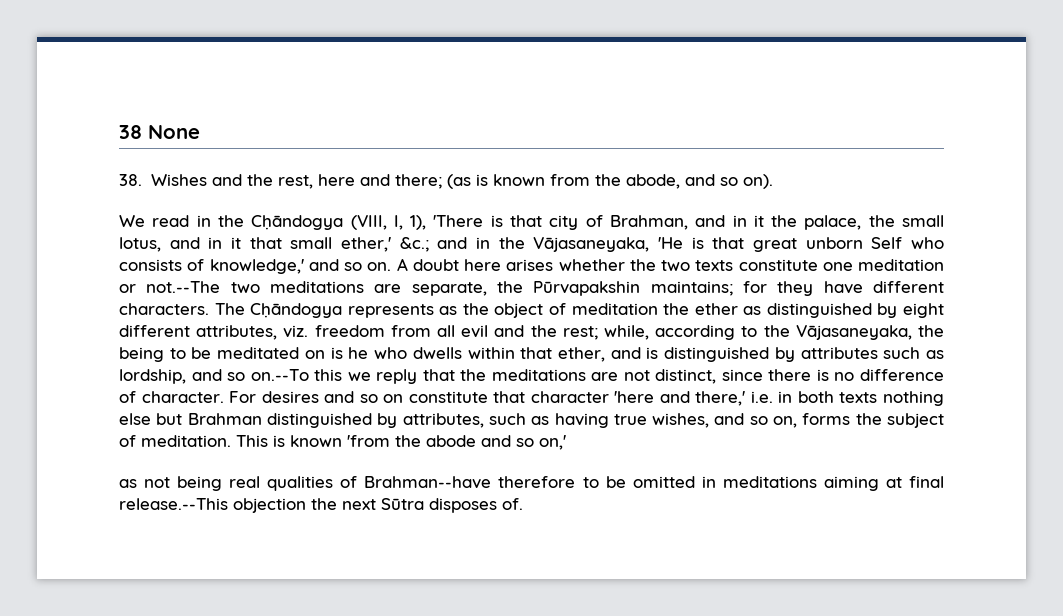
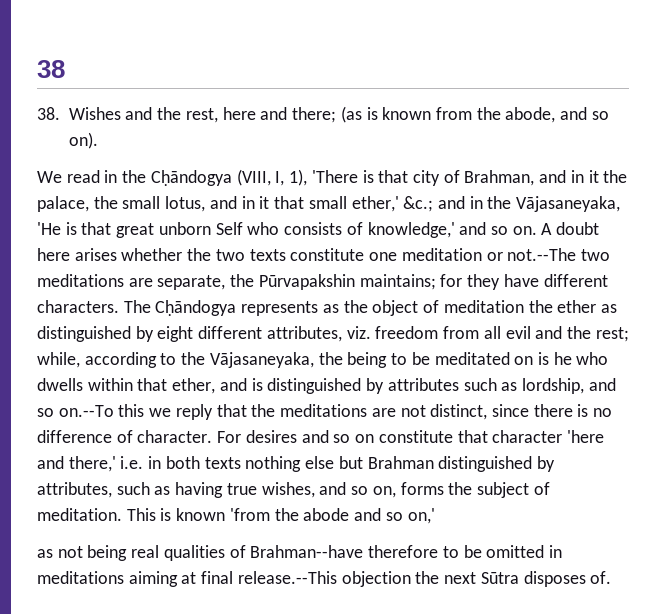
- 38 None
+ 38

